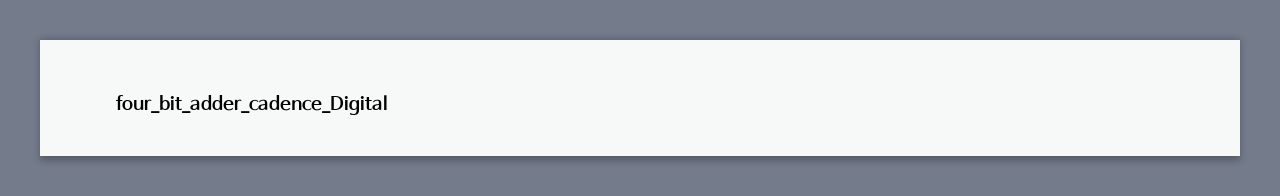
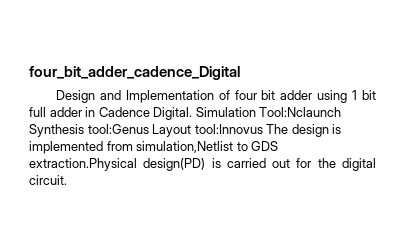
+ Design and Implementation of four bit adder using 1 bit full adder in Cadence Digital. Simulation Tool:Nclaunch Synthesis tool:Genus Layout tool:Innovus The design is implemented from simulation,Netlist to GDS extraction.Physical design(PD) is carried out for the digital circuit.

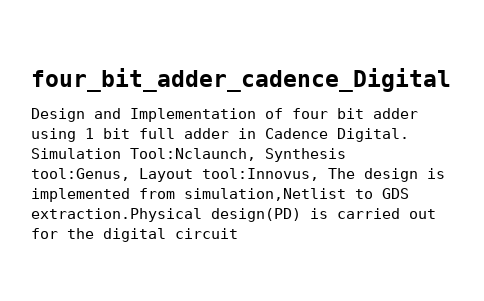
- Simulation Tool:Nclaunch Synthesis tool:Genus Layout tool:Innovus The design is implemented from simulation,Netlist to GDS extraction.Physical design(PD) is carried out for the digital circuit.
+ Simulation Tool:Nclaunch, Synthesis tool:Genus, Layout tool:Innovus, The design is implemented from simulation,Netlist to GDS extraction.Physical design(PD) is carried out for the digital circuit

